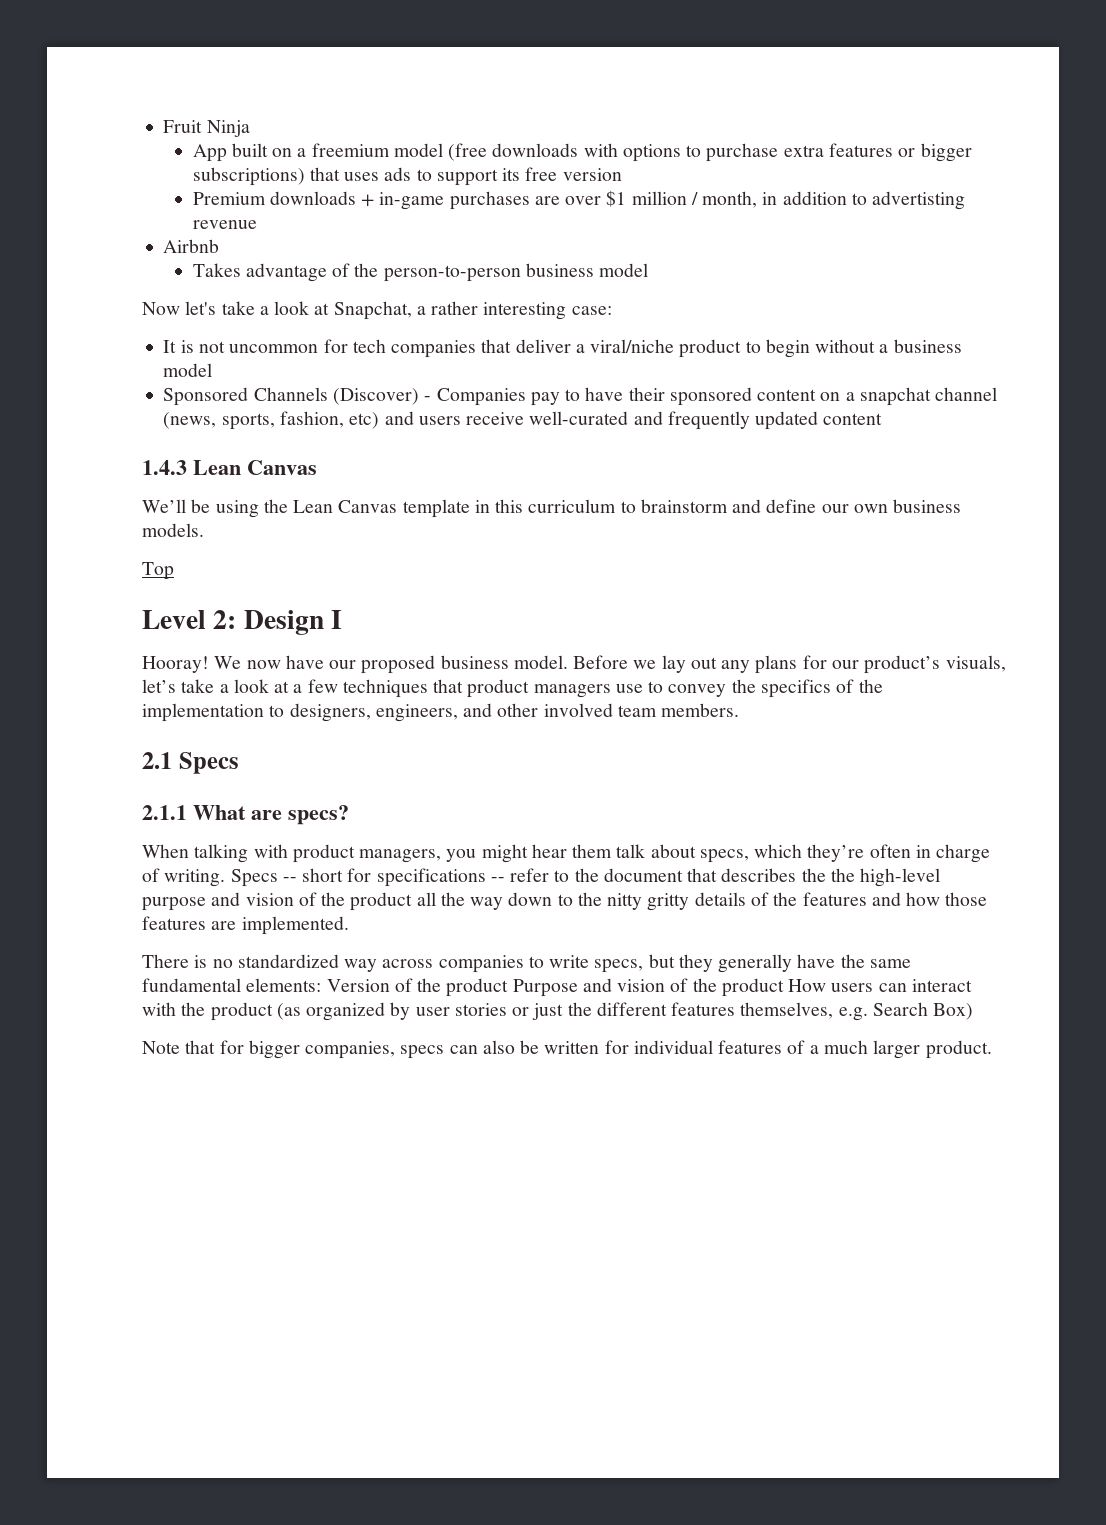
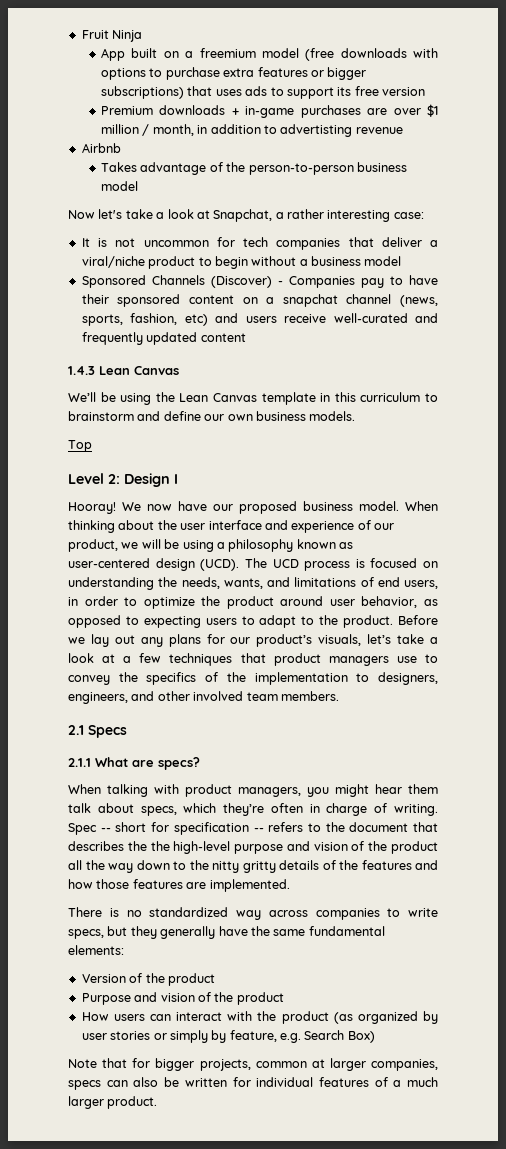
+ When thinking about the user interface and experience of our product, we will be using a philosophy known as user-centered design (UCD). The UCD process is focused on understanding the needs, wants, and limitations of end users, in order to optimize the product around user behavior, as opposed to expecting users to adapt to the product.
- Specs -- short for specifications -- refer to the document that describes the the high-level purpose and vision of the product all the way down to the nitty gritty details of the features and how those features are implemented.
+ Spec -- short for specification -- refers to the document that describes the the high-level purpose and vision of the product all the way down to the nitty gritty details of the features and how those features are implemented.
- There is no standardized way across companies to write specs, but they generally have the same fundamental elements: Version of the product Purpose and vision of the product How users can interact with the product (as organized by user stories or just the different features themselves, e.g. Search Box)
+ There is no standardized way across companies to write specs, but they generally have the same fundamental elements:
+ Version of the product
+ Purpose and vision of the product
+ How users can interact with the product (as organized by user stories or simply by feature, e.g. Search Box)
- Note that for bigger companies, specs can also be written for individual features of a much larger product.
+ Note that for bigger projects, common at larger companies, specs can also be written for individual features of a much larger product.

